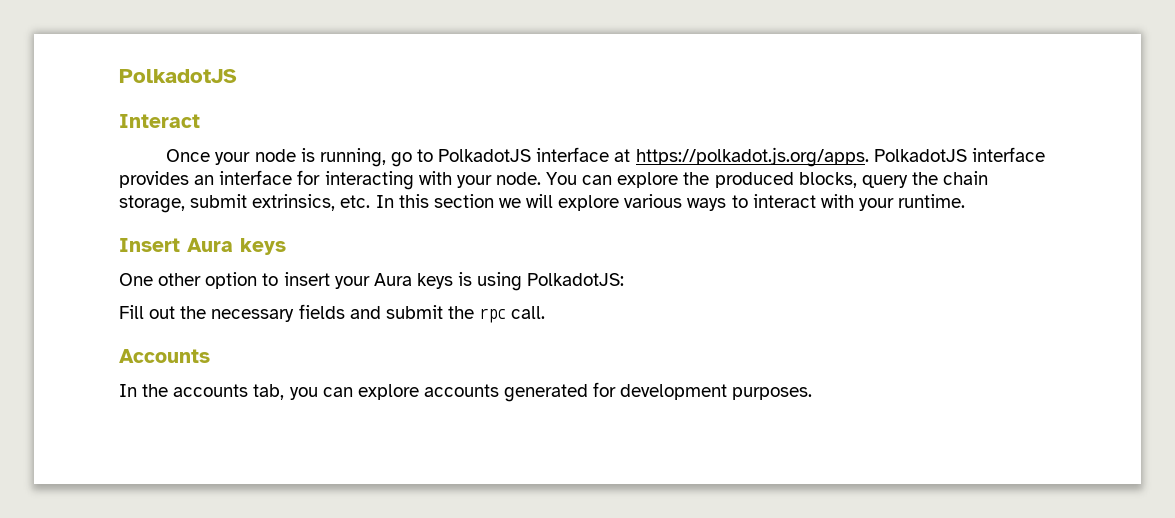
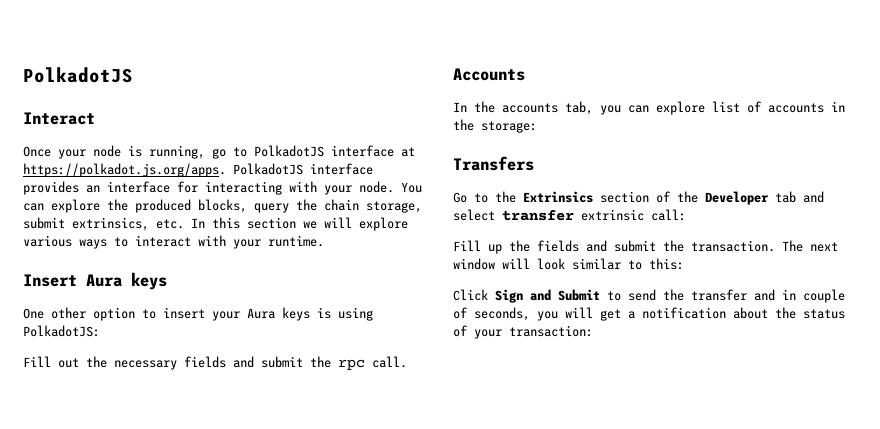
- In the accounts tab, you can explore accounts generated for development purposes.
+ In the accounts tab, you can explore list of accounts in the storage:
+ Transfers
+ Go to the Extrinsics section of the Developer tab and select transfer extrinsic call:
+ Fill up the fields and submit the transaction. The next window will look similar to this:
+ Click Sign and Submit to send the transfer and in couple of seconds, you will get a notification about the status of your transaction:

